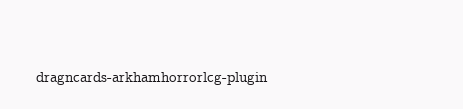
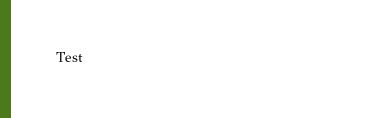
- dragncards-arkhamhorrorlcg-plugin
+ Test

